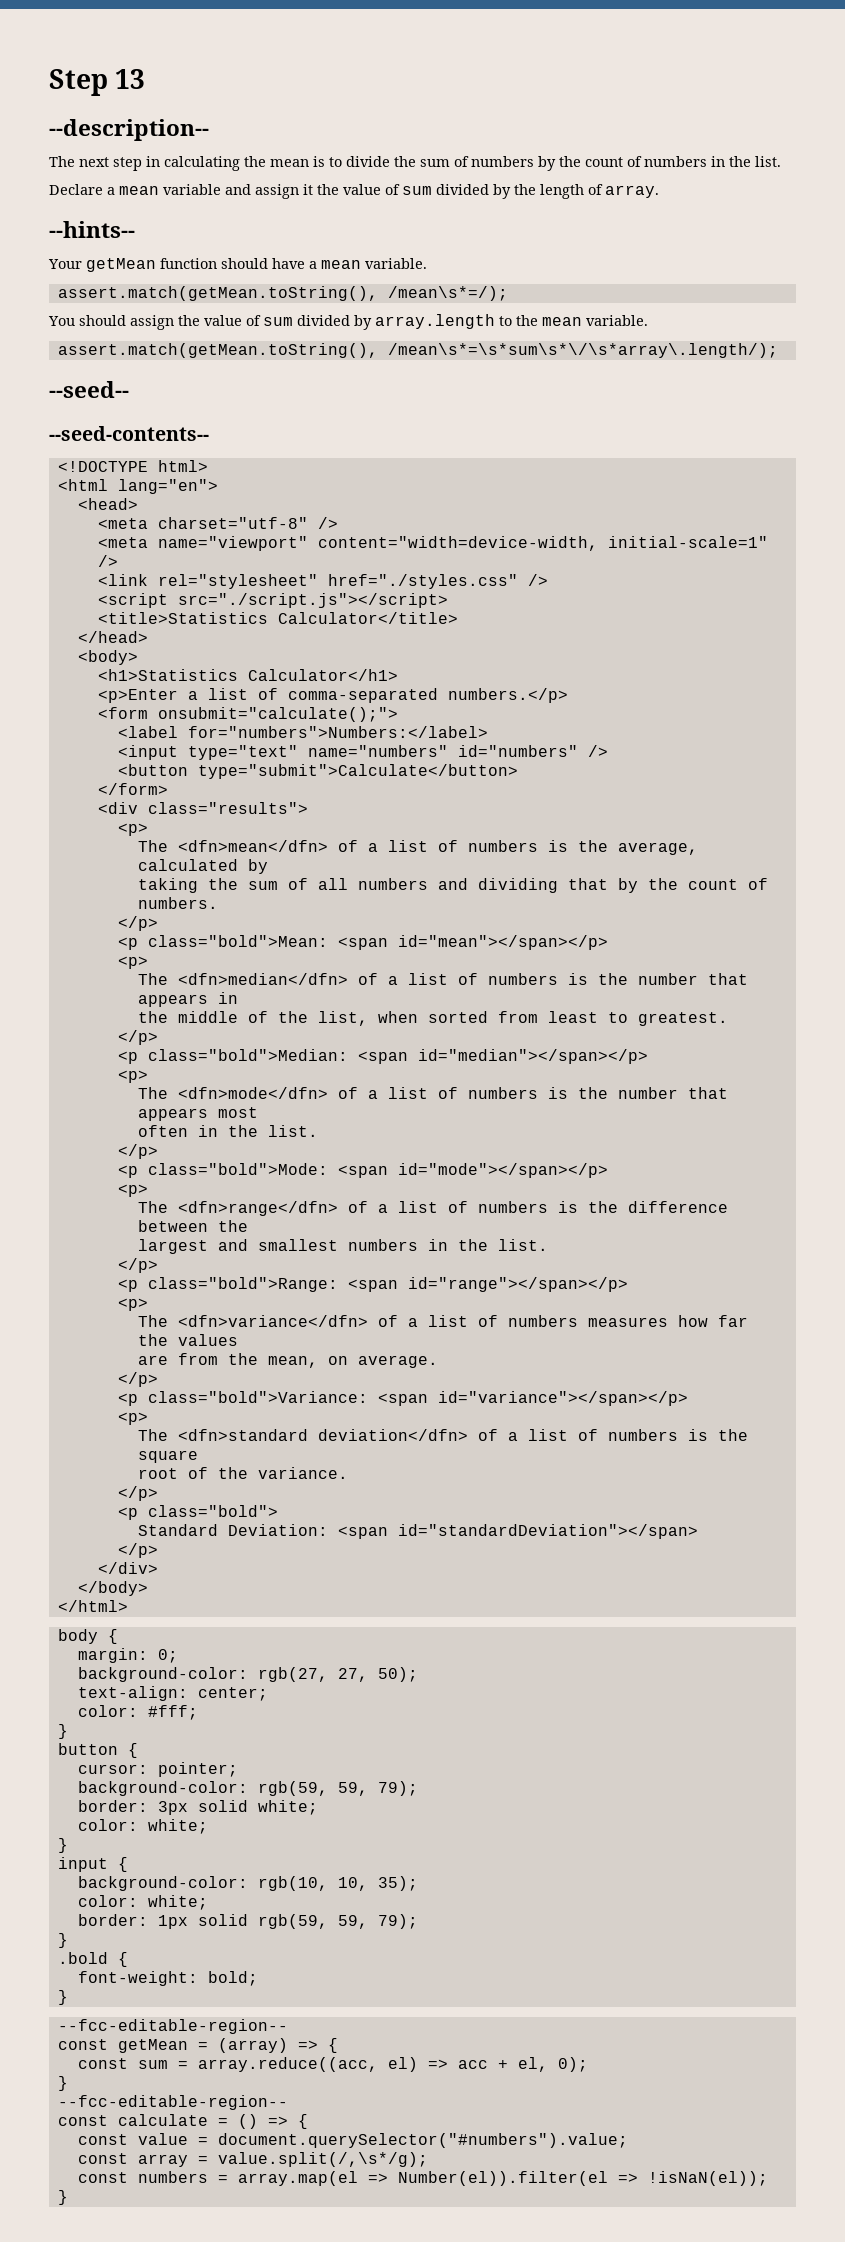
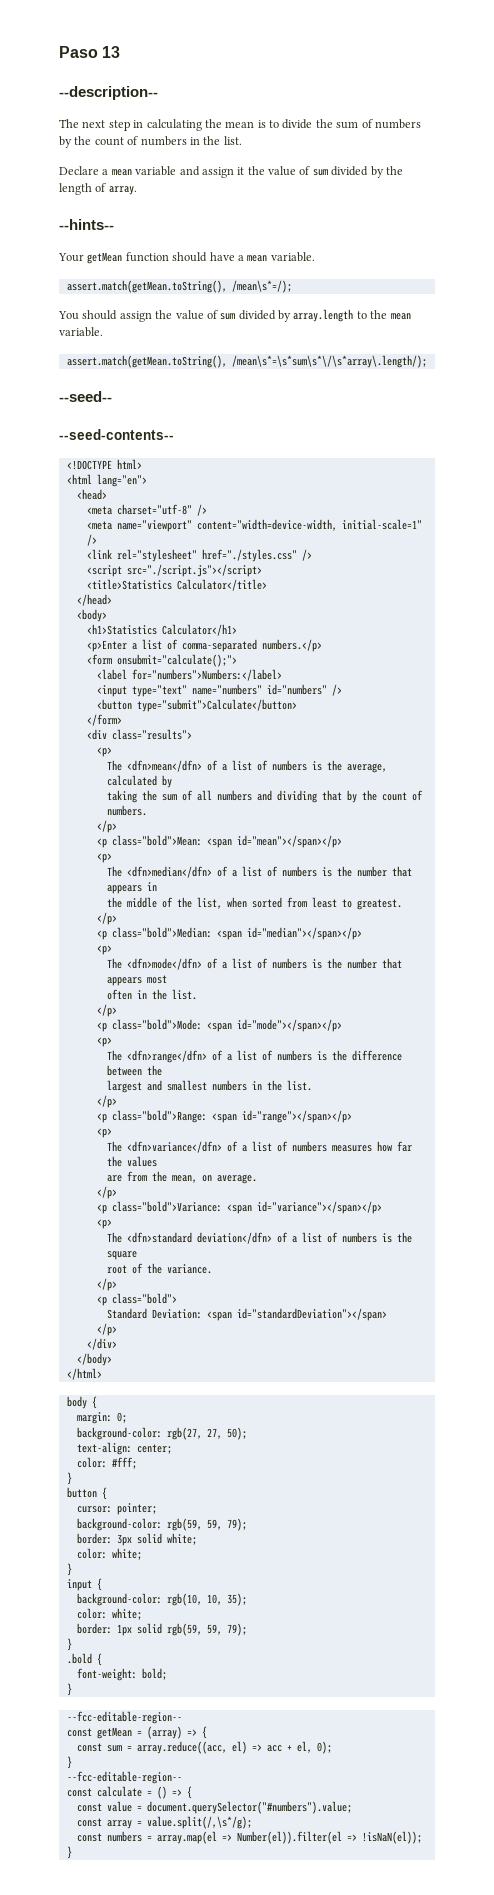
- Step 13
+ Paso 13

